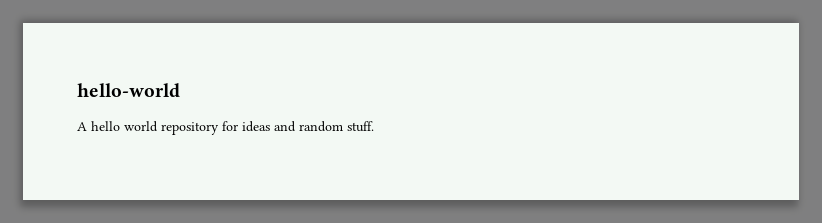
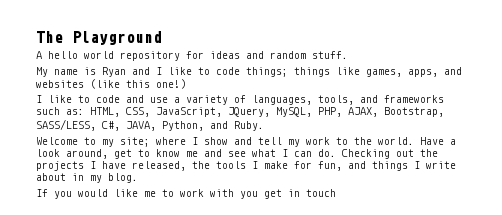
- hello-world
+ The Playground
+ My name is Ryan and I like to code things; things like games, apps, and websites (like this one!)
+ I like to code and use a variety of languages, tools, and frameworks such as: HTML, CSS, JavaScript, JQuery, MySQL, PHP, AJAX, Bootstrap, SASS/LESS, C#, JAVA, Python, and Ruby.
+ Welcome to my site; where I show and tell my work to the world. Have a look around, get to know me and see what I can do. Checking out the projects I have released, the tools I make for fun, and things I write about in my blog.
+ If you would like me to work with you get in touch

